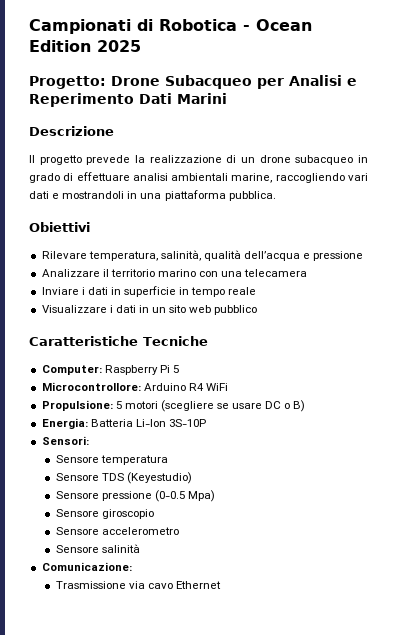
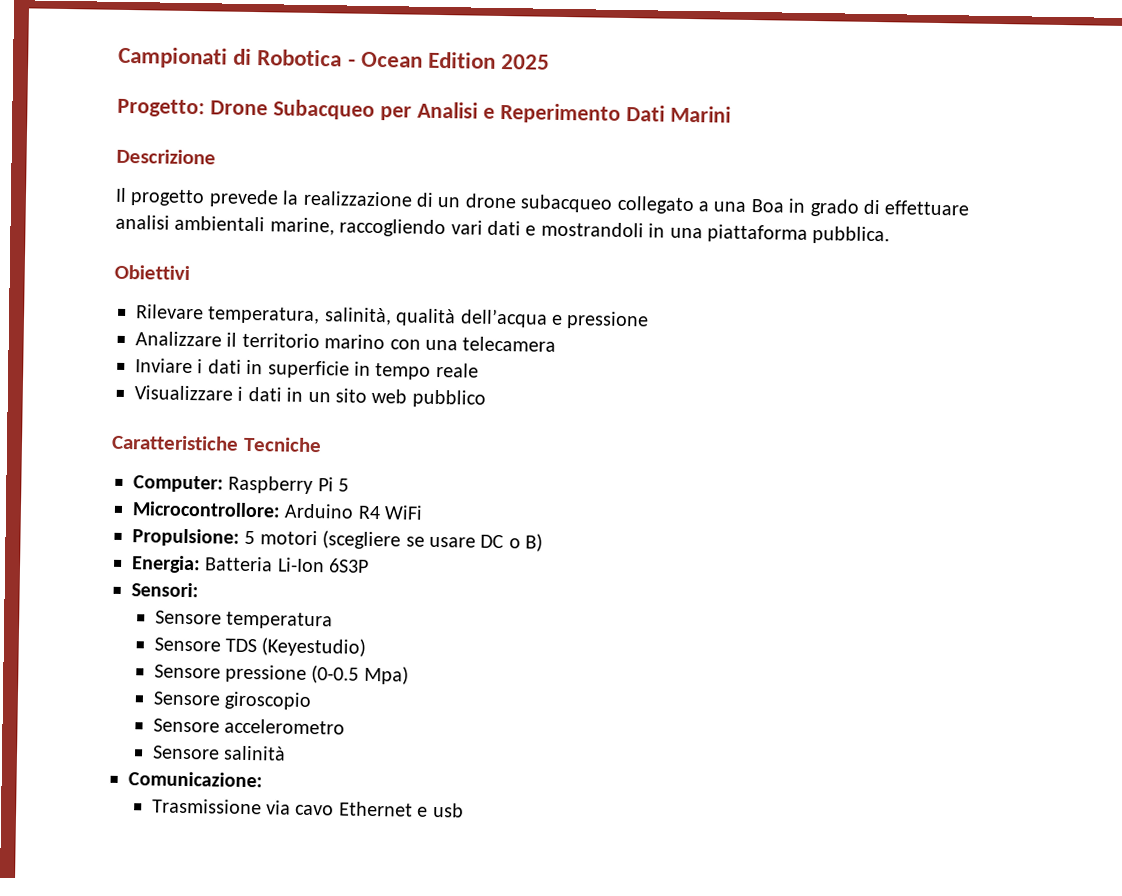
- Il progetto prevede la realizzazione di un drone subacqueo in grado di effettuare analisi ambientali marine, raccogliendo vari dati e mostrandoli in una piattaforma pubblica.
+ Il progetto prevede la realizzazione di un drone subacqueo collegato a una Boa in grado di effettuare analisi ambientali marine, raccogliendo vari dati e mostrandoli in una piattaforma pubblica.
- Energia: Batteria Li-Ion 3S-10P
+ Energia: Batteria Li-Ion 6S3P
- Trasmissione via cavo Ethernet
+ Trasmissione via cavo Ethernet e usb

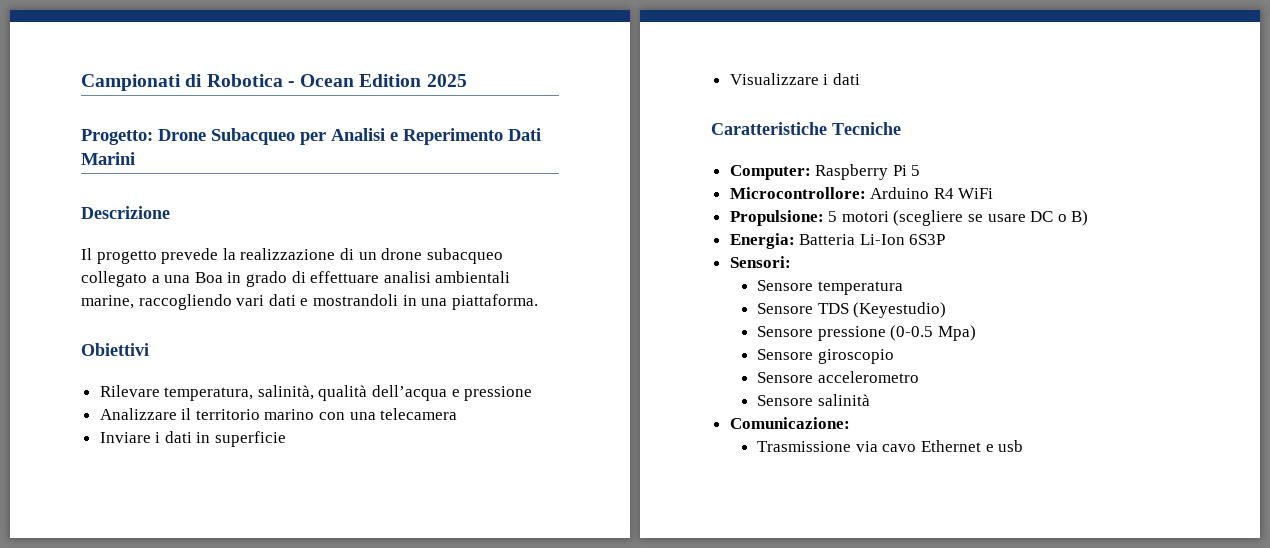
- Il progetto prevede la realizzazione di un drone subacqueo collegato a una Boa in grado di effettuare analisi ambientali marine, raccogliendo vari dati e mostrandoli in una piattaforma pubblica.
+ Il progetto prevede la realizzazione di un drone subacqueo collegato a una Boa in grado di effettuare analisi ambientali marine, raccogliendo vari dati e mostrandoli in una piattaforma.
- Inviare i dati in superficie in tempo reale
+ Inviare i dati in superficie
- Visualizzare i dati in un sito web pubblico
+ Visualizzare i dati

